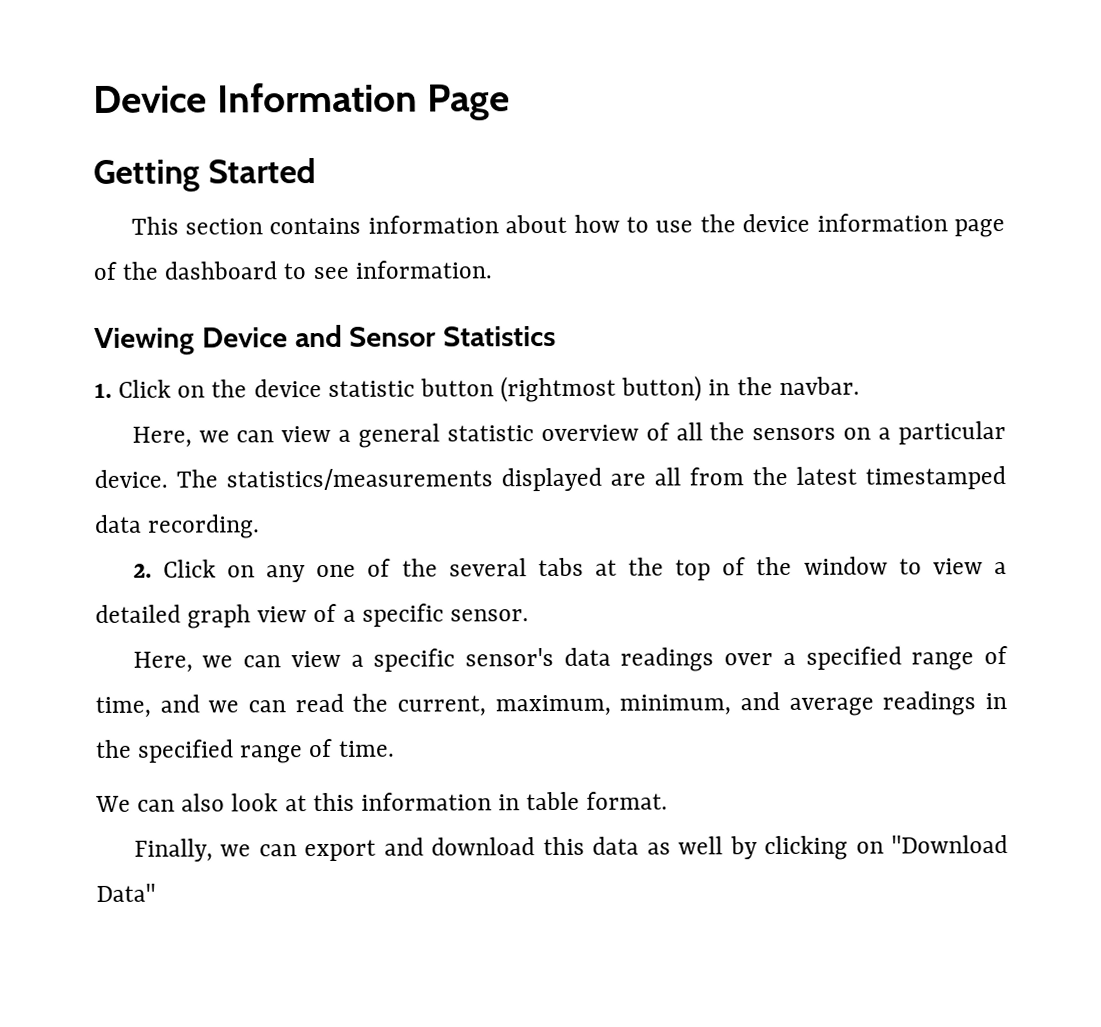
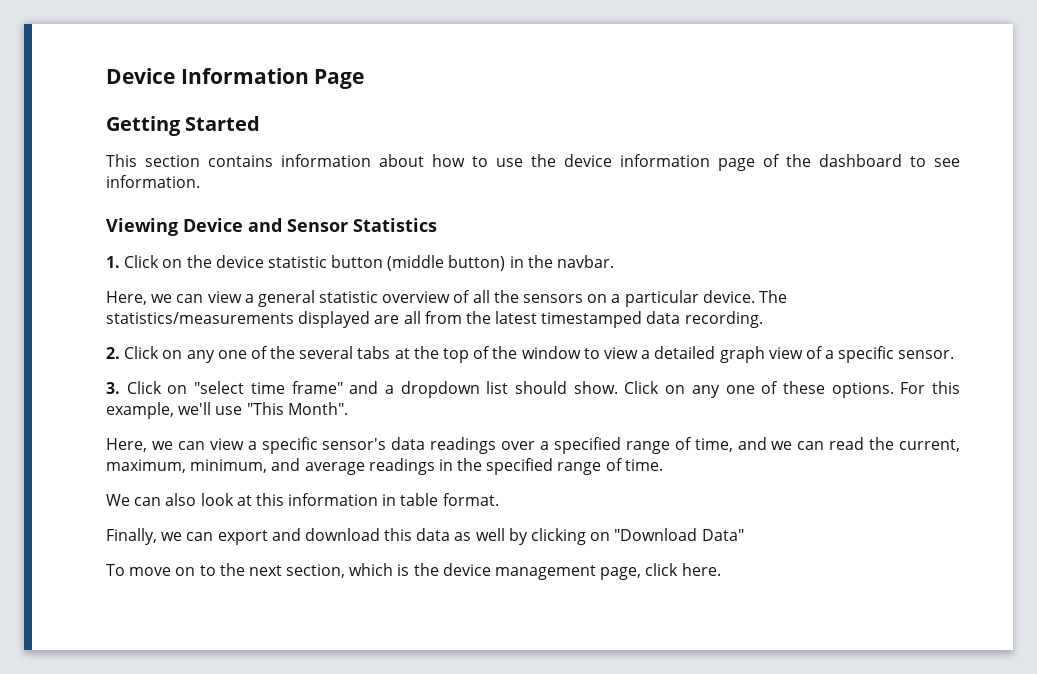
- 1. Click on the device statistic button (rightmost button) in the navbar.
+ 1. Click on the device statistic button (middle button) in the navbar.
+ 3. Click on "select time frame" and a dropdown list should show. Click on any one of these options. For this example, we'll use "This Month".
+ To move on to the next section, which is the device management page, click here.

